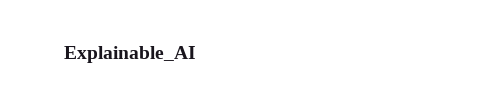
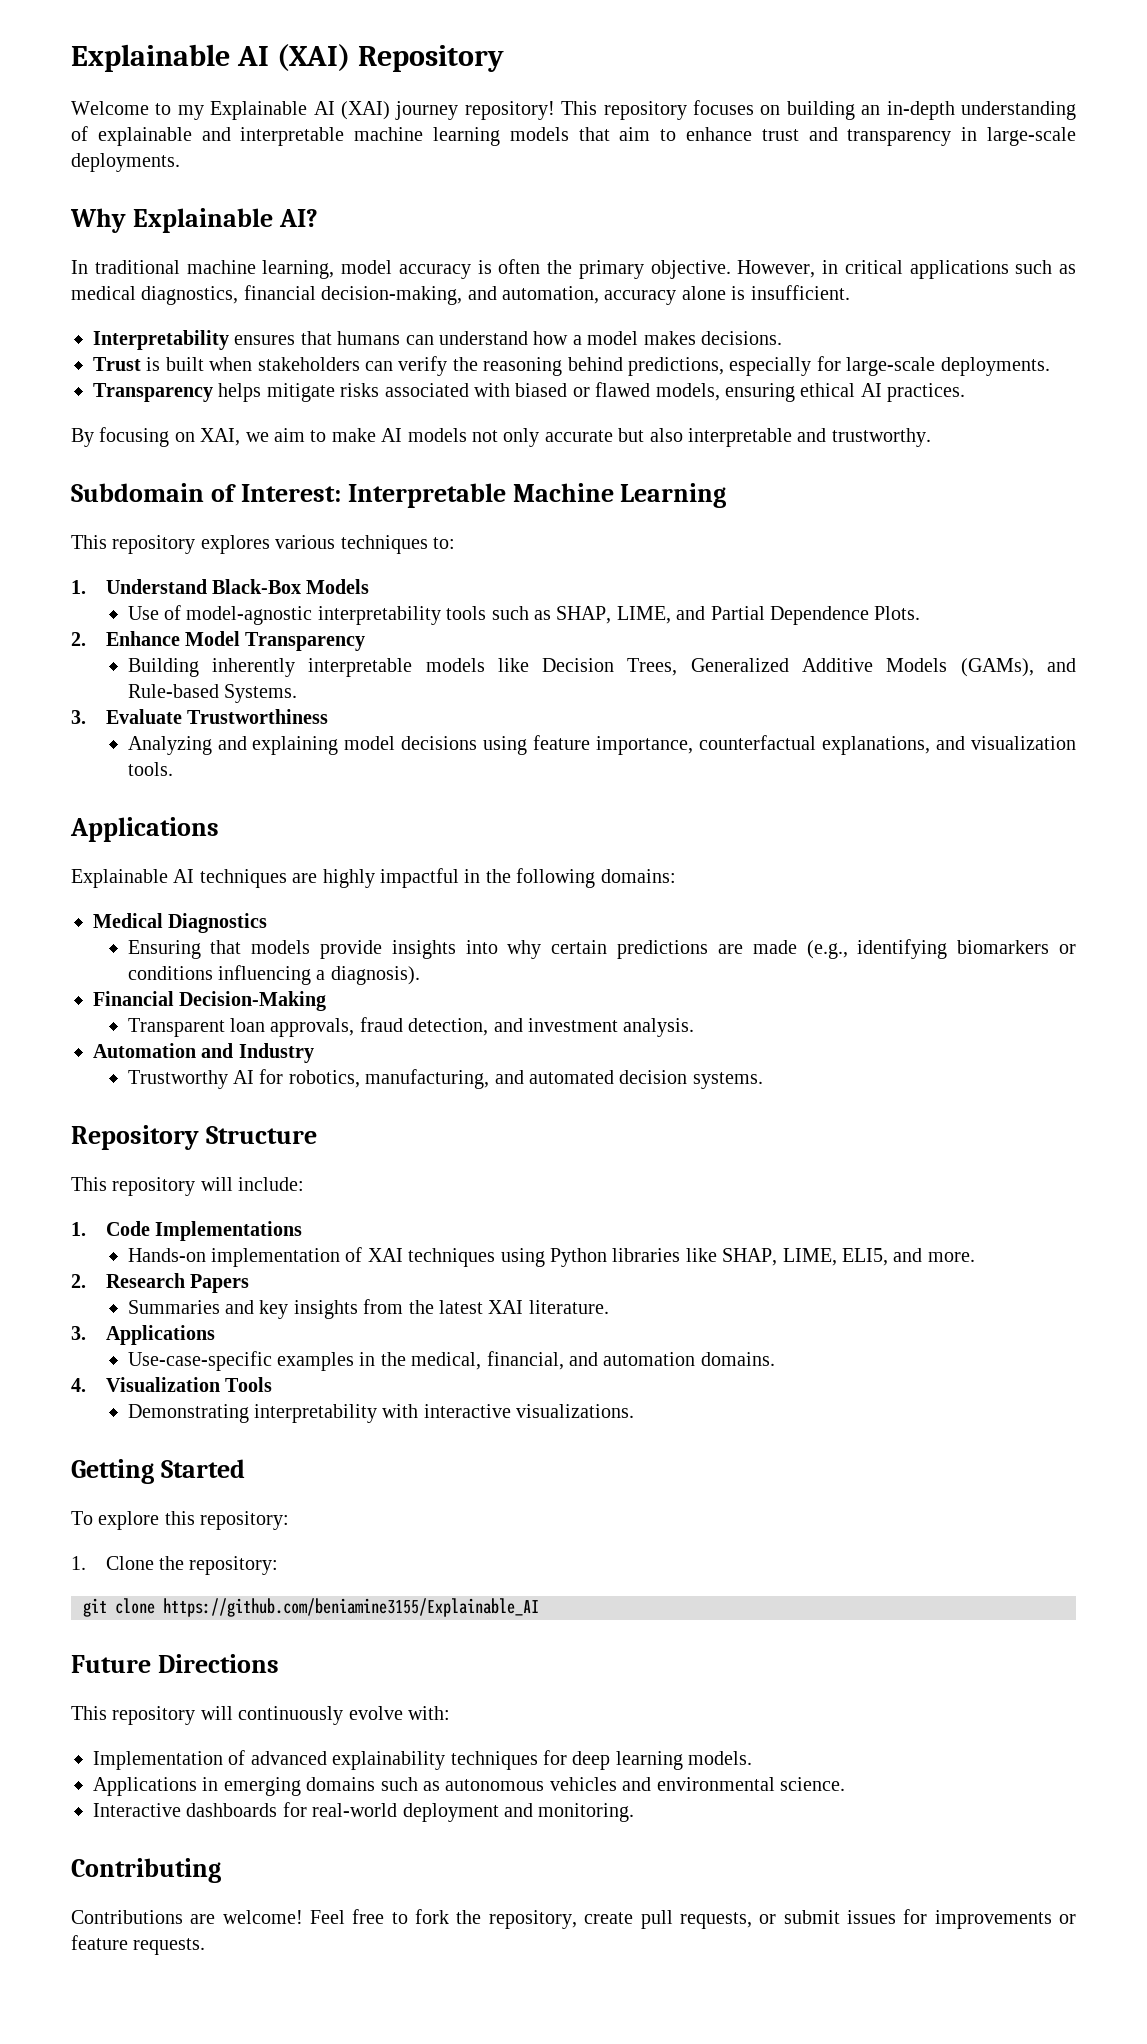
- Explainable_AI
+ Explainable AI (XAI) Repository
+ Welcome to my Explainable AI (XAI) journey repository! This repository focuses on building an in-depth understanding of explainable and interpretable machine learning models that aim to enhance trust and transparency in large-scale deployments.
+ Why Explainable AI?
+ In traditional machine learning, model accuracy is often the primary objective. However, in critical applications such as medical diagnostics, financial decision-making, and automation, accuracy alone is insufficient.
+ Interpretability ensures that humans can understand how a model makes decisions.
+ Trust is built when stakeholders can verify the reasoning behind predictions, especially for large-scale deployments.
+ Transparency helps mitigate risks associated with biased or flawed models, ensuring ethical AI practices.
+ By focusing on XAI, we aim to make AI models not only accurate but also interpretable and trustworthy.
+ Subdomain of Interest: Interpretable Machine Learning
+ This repository explores various techniques to:
+ 1. Understand Black-Box Models
+ Use of model-agnostic interpretability tools such as SHAP, LIME, and Partial Dependence Plots.
+ 2. Enhance Model Transparency
+ Building inherently interpretable models like Decision Trees, Generalized Additive Models (GAMs), and Rule-based Systems.
+ 3. Evaluate Trustworthiness
+ Analyzing and explaining model decisions using feature importance, counterfactual explanations, and visualization tools.
+ Applications
+ Explainable AI techniques are highly impactful in the following domains:
+ Medical Diagnostics
+ Ensuring that models provide insights into why certain predictions are made (e.g., identifying biomarkers or conditions influencing a diagnosis).
+ Financial Decision-Making
+ Transparent loan approvals, fraud detection, and investment analysis.
+ Automation and Industry
+ Trustworthy AI for robotics, manufacturing, and automated decision systems.
+ Repository Structure
+ This repository will include:
+ 1. Code Implementations
+ Hands-on implementation of XAI techniques using Python libraries like SHAP, LIME, ELI5, and more.
+ 2. Research Papers
+ Summaries and key insights from the latest XAI literature.
+ 3. Applications
+ Use-case-specific examples in the medical, financial, and automation domains.
+ 4. Visualization Tools
+ Demonstrating interpretability with interactive visualizations.
+ Getting Started
+ To explore this repository:
+ 1. Clone the repository:
+ git clone https://github.com/beniamine3155/Explainable_AI
+ Future Directions
+ This repository will continuously evolve with:
+ Implementation of advanced explainability techniques for deep learning models.
+ Applications in emerging domains such as autonomous vehicles and environmental science.
+ Interactive dashboards for real-world deployment and monitoring.
+ Contributing
+ Contributions are welcome! Feel free to fork the repository, create pull requests, or submit issues for improvements or feature requests.

